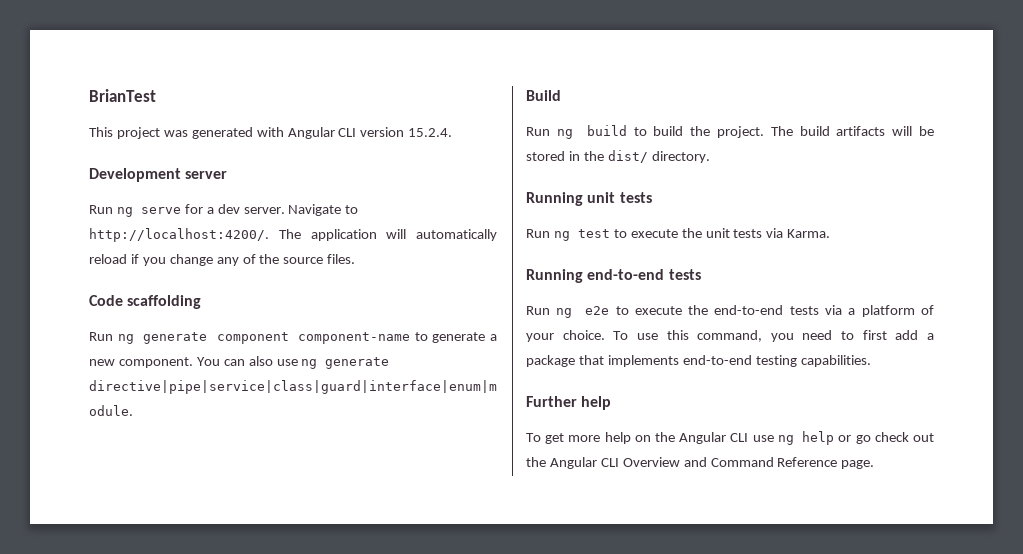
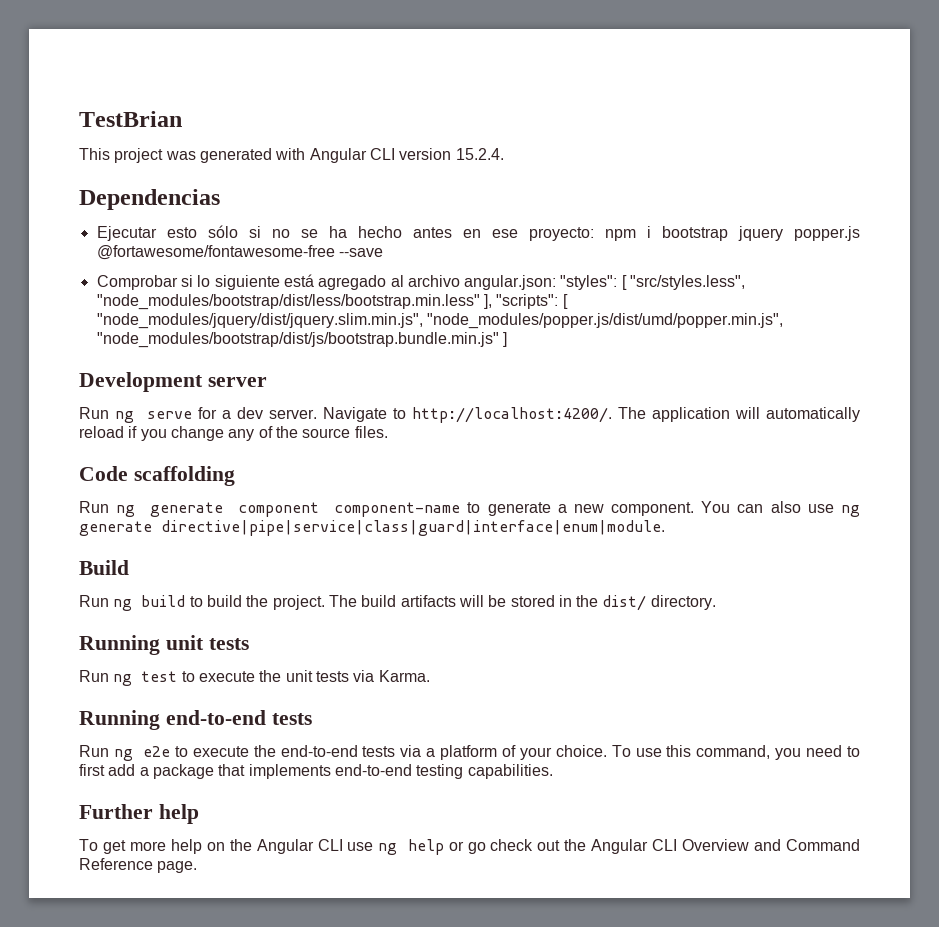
- BrianTest
+ TestBrian
+ Dependencias
+ Ejecutar esto sólo si no se ha hecho antes en ese proyecto: npm i bootstrap jquery popper.js @fortawesome/fontawesome-free --save
+ Comprobar si lo siguiente está agregado al archivo angular.json: "styles": [ "src/styles.less", "node_modules/bootstrap/dist/less/bootstrap.min.less" ], "scripts": [ "node_modules/jquery/dist/jquery.slim.min.js", "node_modules/popper.js/dist/umd/popper.min.js", "node_modules/bootstrap/dist/js/bootstrap.bundle.min.js" ]

